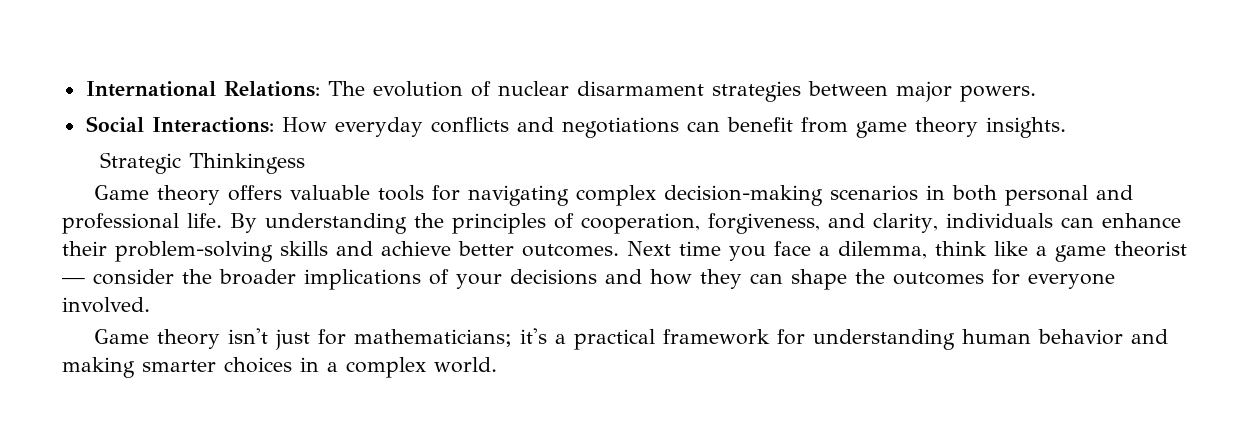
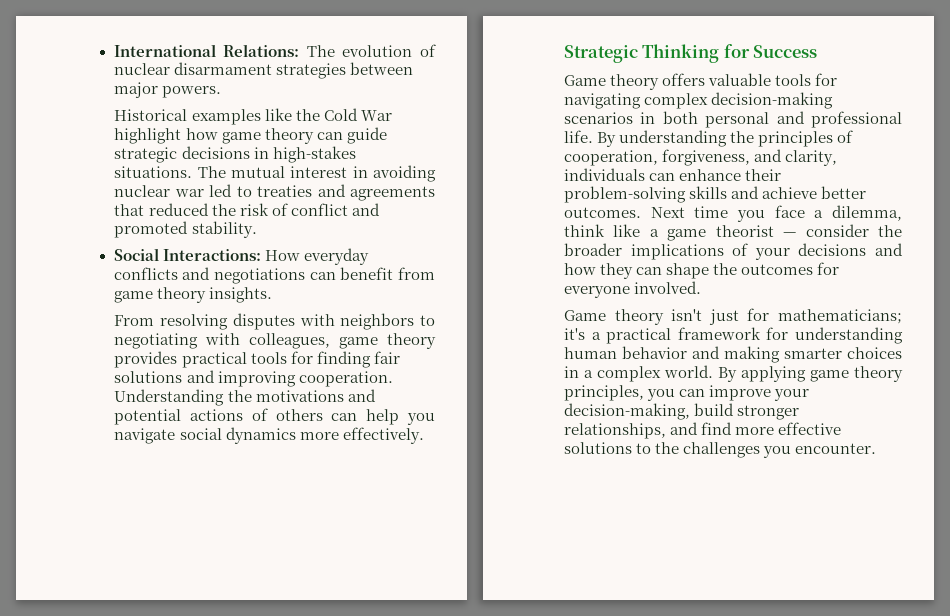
+ Historical examples like the Cold War highlight how game theory can guide strategic decisions in high-stakes situations. The mutual interest in avoiding nuclear war led to treaties and agreements that reduced the risk of conflict and promoted stability.
- Strategic Thinkingess
+ From resolving disputes with neighbors to negotiating with colleagues, game theory provides practical tools for finding fair solutions and improving cooperation. Understanding the motivations and potential actions of others can help you navigate social dynamics more effectively.
+ Strategic Thinking for Success
+ By applying game theory principles, you can improve your decision-making, build stronger relationships, and find more effective solutions to the challenges you encounter.

